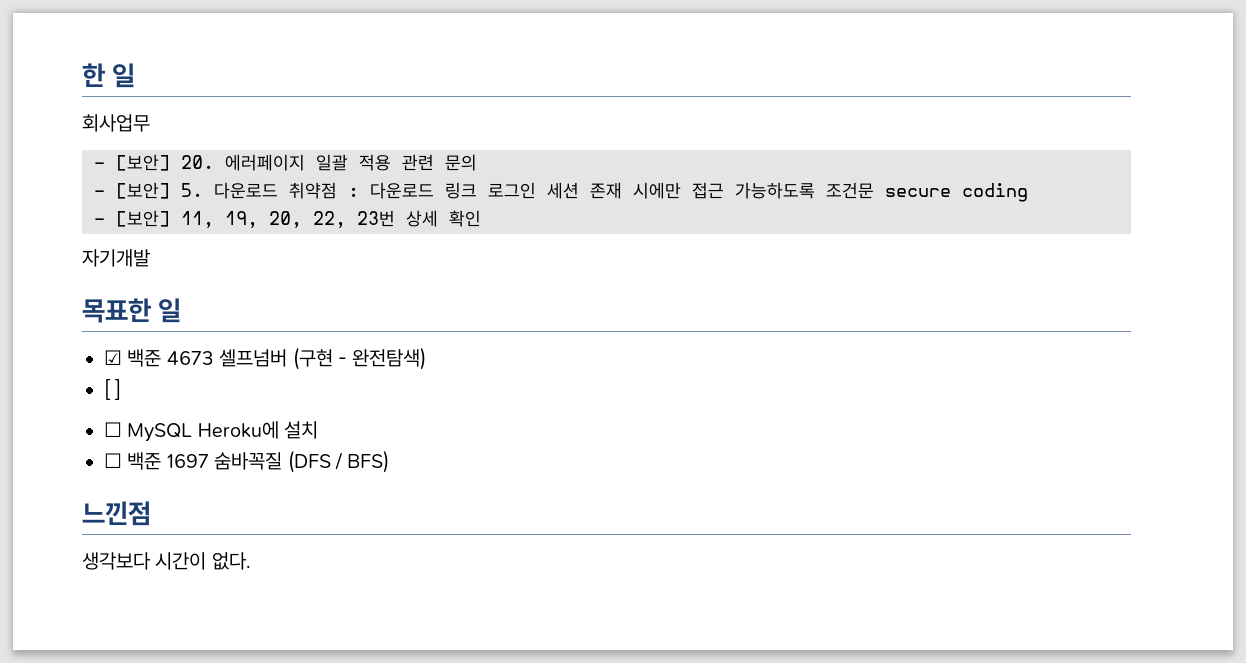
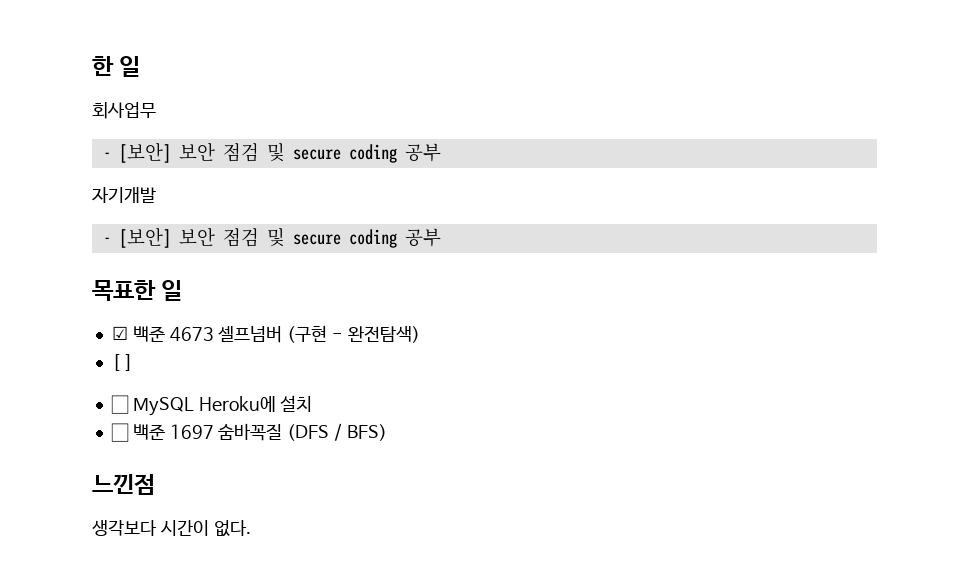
  회사업무
- - [보안] 20. 에러페이지 일괄 적용 관련 문의
- - [보안] 5. 다운로드 취약점 : 다운로드 링크 로그인 세션 존재 시에만 접근 가능하도록 조건문 secure coding
- - [보안] 11, 19, 20, 22, 23번 상세 확인
+ - [보안] 보안 점검 및 secure coding 공부
  자기개발
+ - [보안] 보안 점검 및 secure coding 공부

